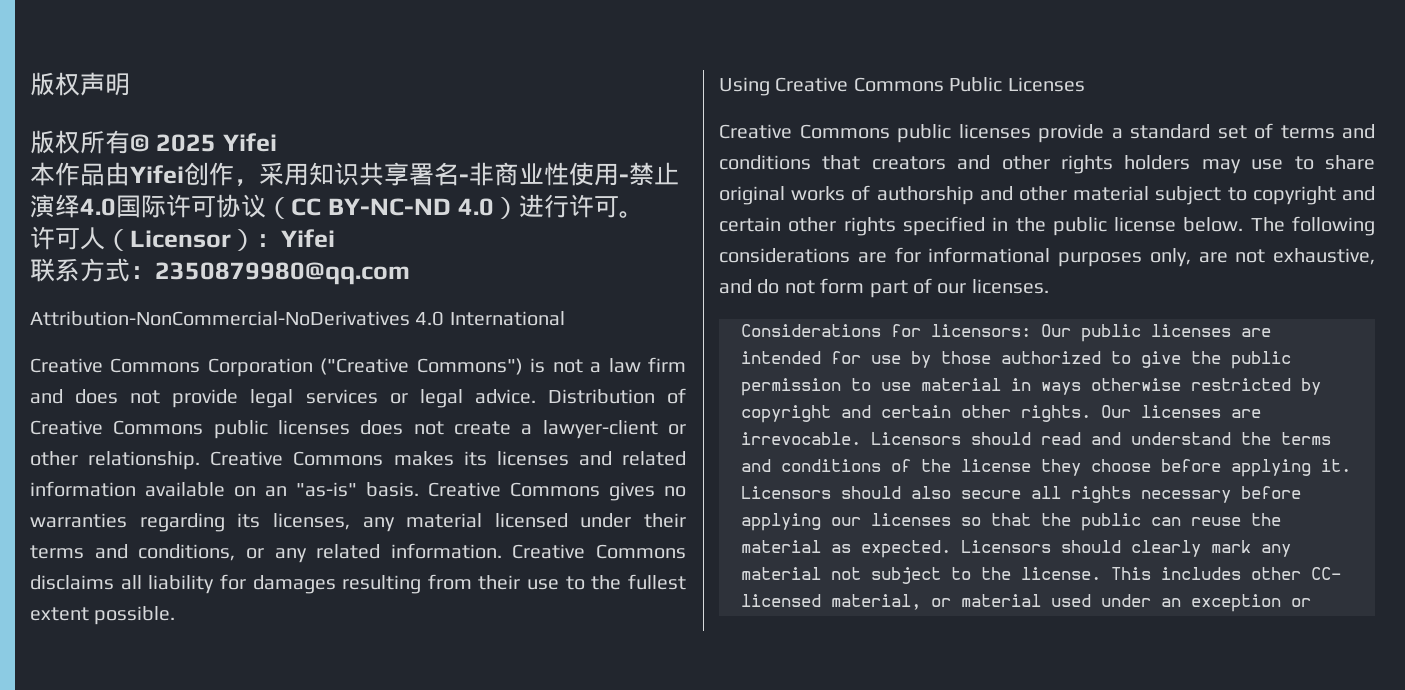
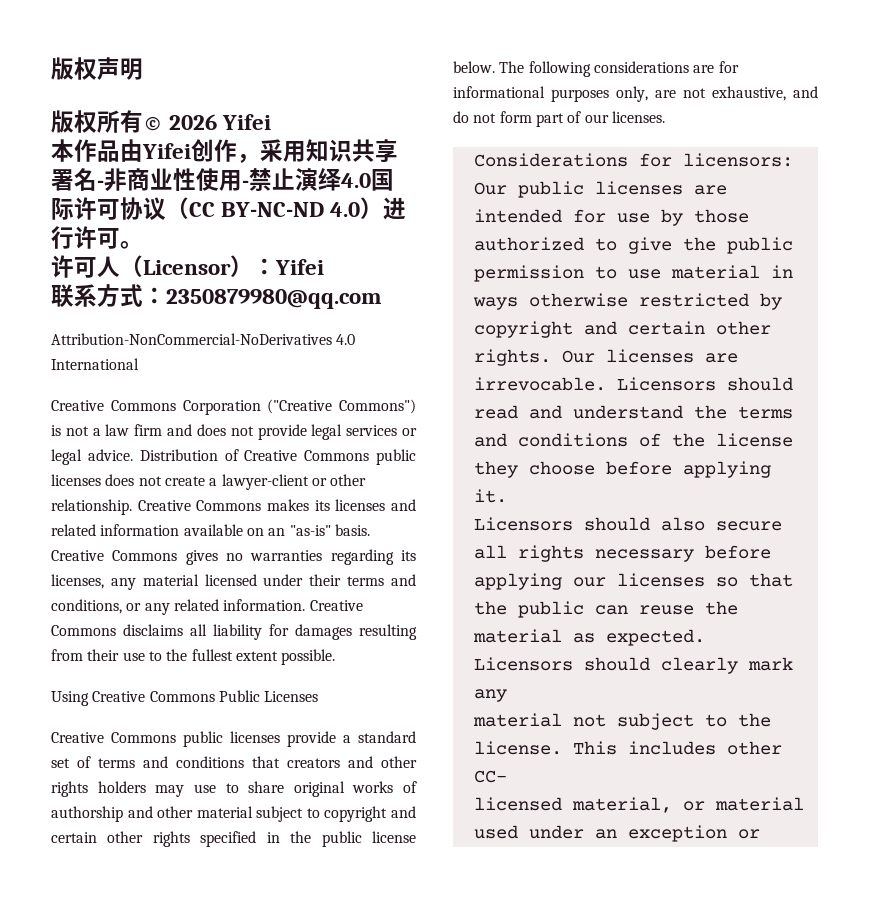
- 版权所有© 2025 Yifei
+ 版权所有© 2026 Yifei

